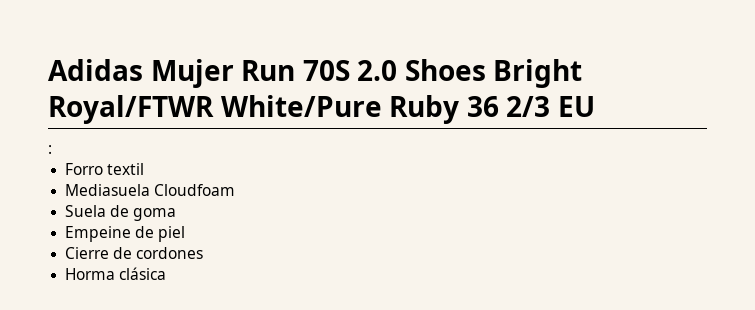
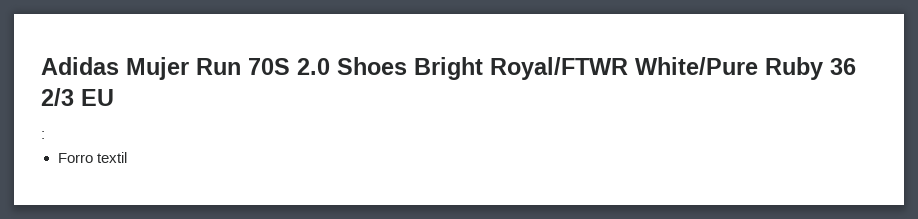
- Mediasuela Cloudfoam
- Suela de goma
- Empeine de piel
- Cierre de cordones
- Horma clásica

